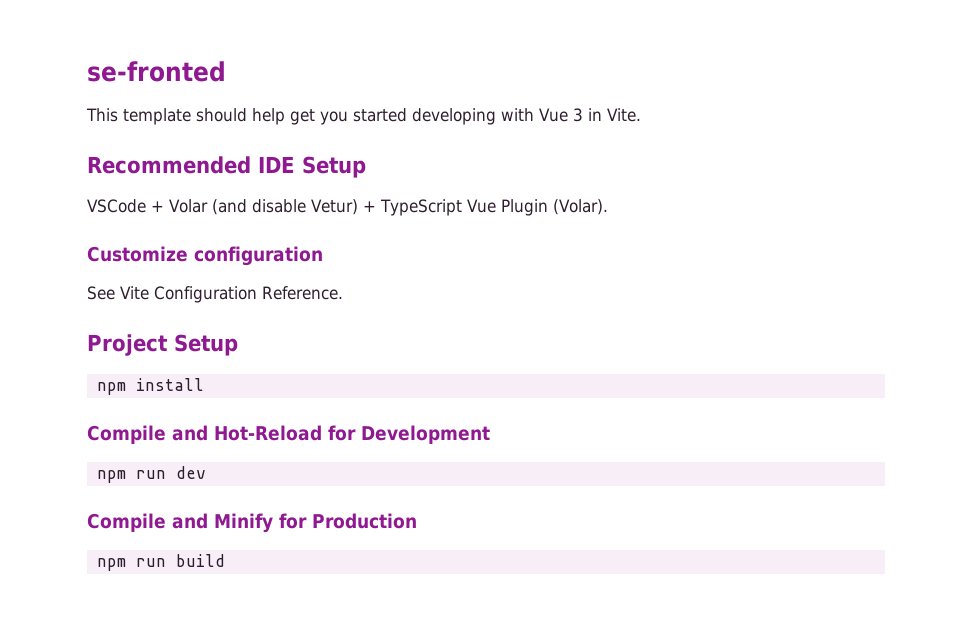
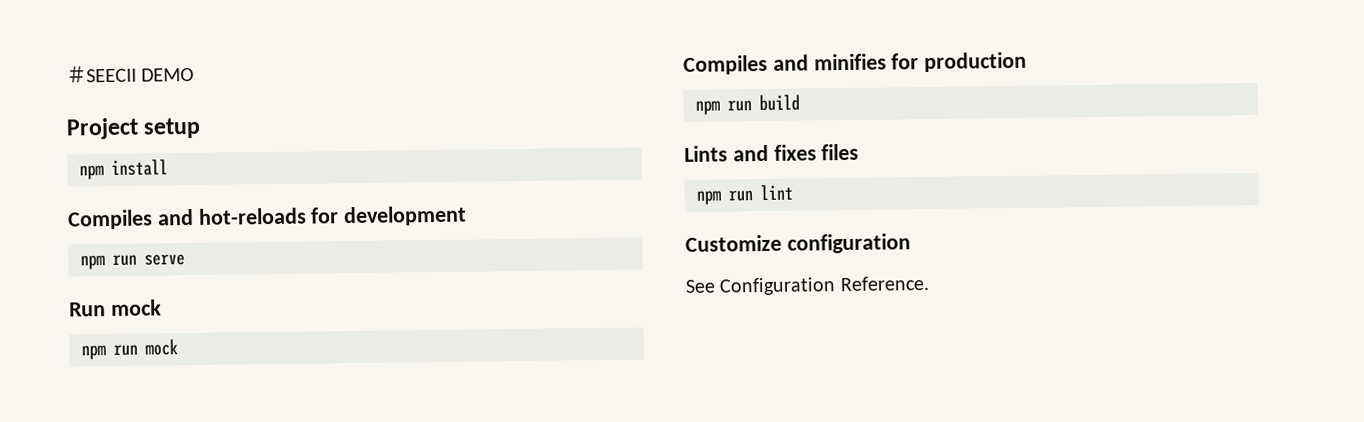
- se-fronted
- This template should help get you started developing with Vue 3 in Vite.
- Recommended IDE Setup
- VSCode + Volar (and disable Vetur) + TypeScript Vue Plugin (Volar).
+ ＃SEECII DEMO
+ Project setup
+ npm install
+ Compiles and hot-reloads for development
+ npm run serve
+ Run mock
+ npm run mock
+ Compiles and minifies for production
+ npm run build
+ Lints and fixes files
+ npm run lint
- See Vite Configuration Reference.
+ See Configuration Reference.
- Project Setup
- npm install
- Compile and Hot-Reload for Development
- npm run dev
- Compile and Minify for Production
- npm run build

